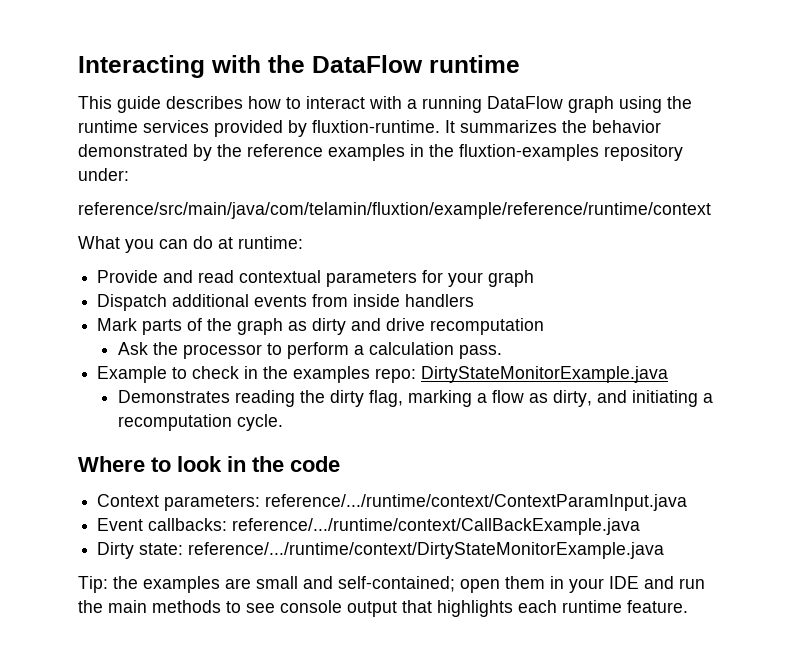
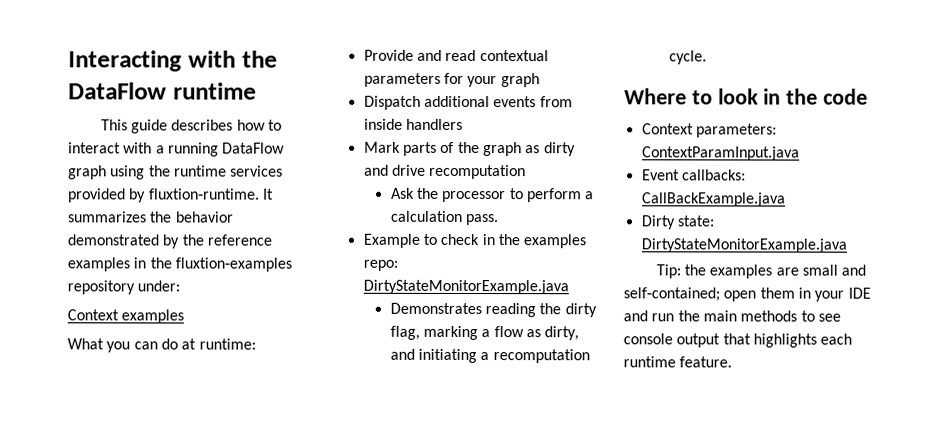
- reference/src/main/java/com/telamin/fluxtion/example/reference/runtime/context
+ Context examples
- Context parameters: reference/.../runtime/context/ContextParamInput.java
+ Context parameters: ContextParamInput.java
- Event callbacks: reference/.../runtime/context/CallBackExample.java
+ Event callbacks: CallBackExample.java
- Dirty state: reference/.../runtime/context/DirtyStateMonitorExample.java
+ Dirty state: DirtyStateMonitorExample.java

